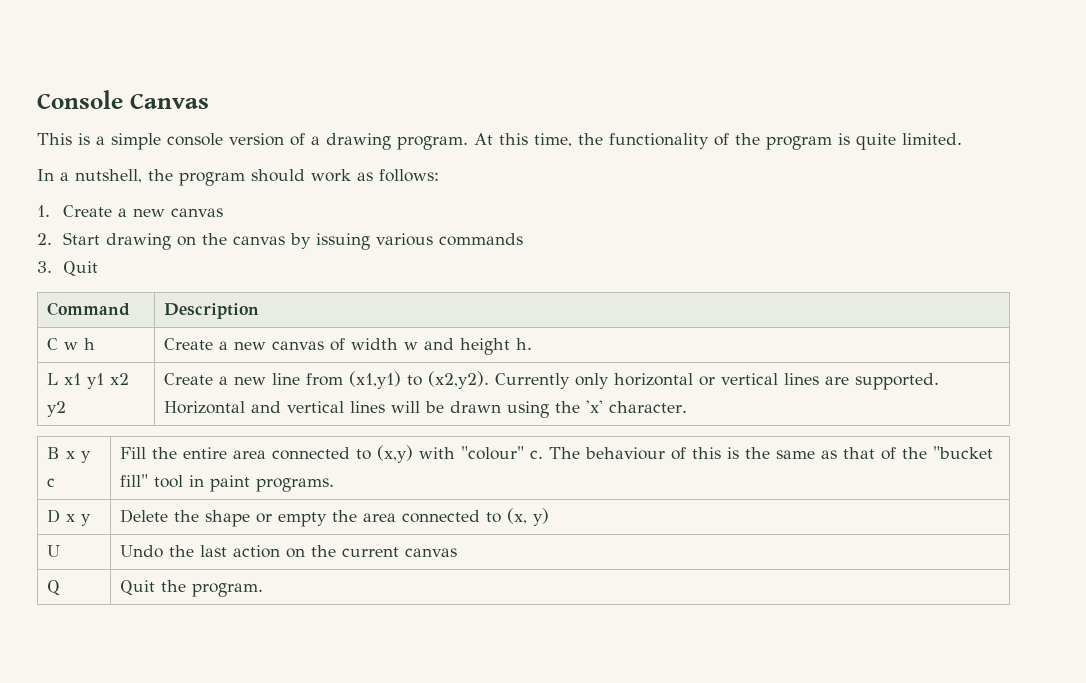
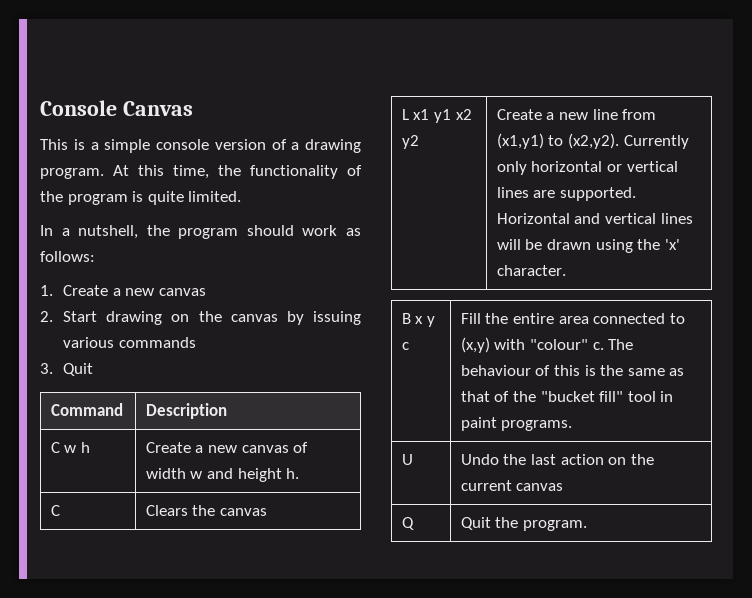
+ C | Clears the canvas
- D x y | Delete the shape or empty the area connected to (x, y)

